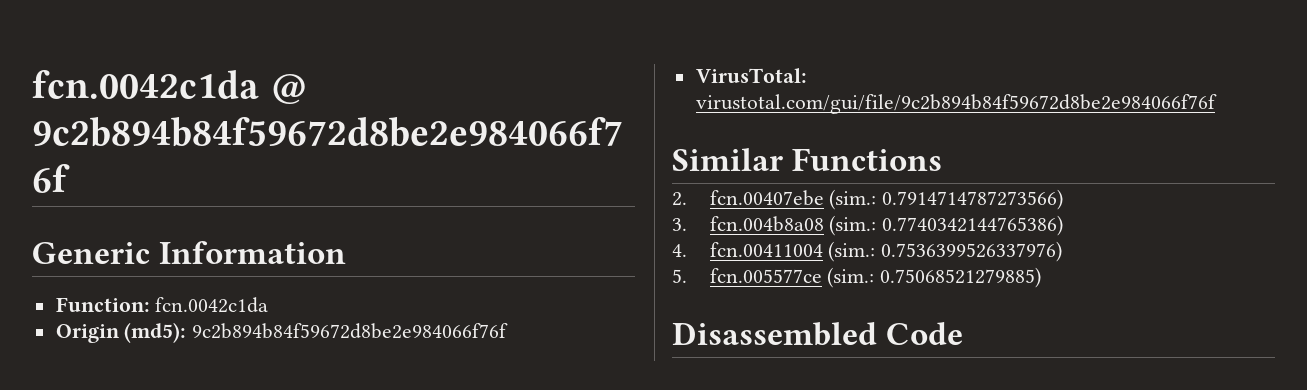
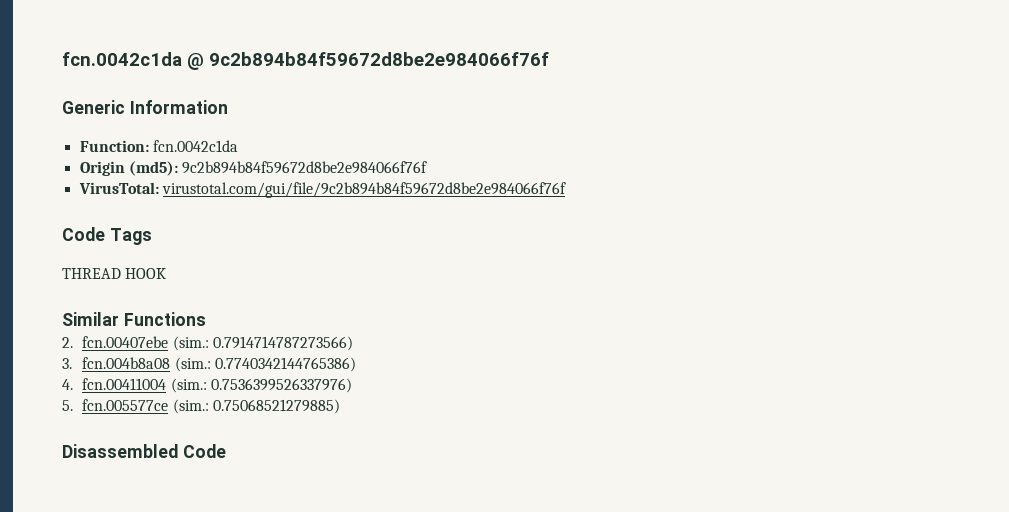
+ Code Tags
+ THREAD HOOK

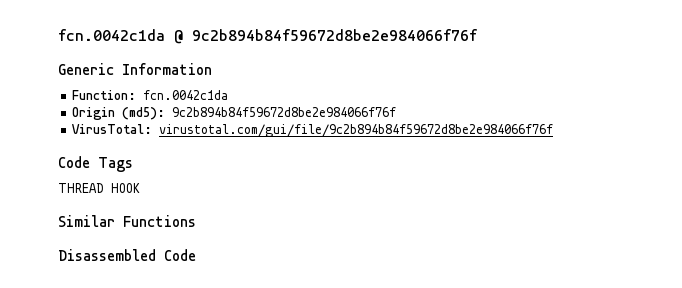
- 2. fcn.00407ebe (sim.: 0.7914714787273566)
- 3. fcn.004b8a08 (sim.: 0.7740342144765386)
- 4. fcn.00411004 (sim.: 0.7536399526337976)
- 5. fcn.005577ce (sim.: 0.75068521279885)

